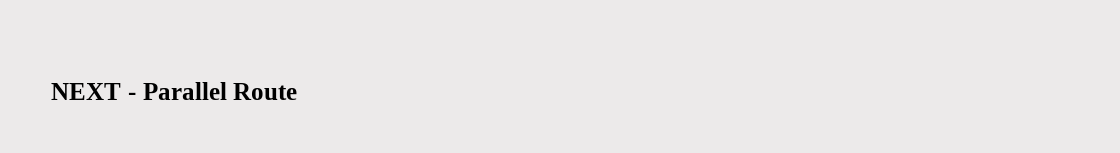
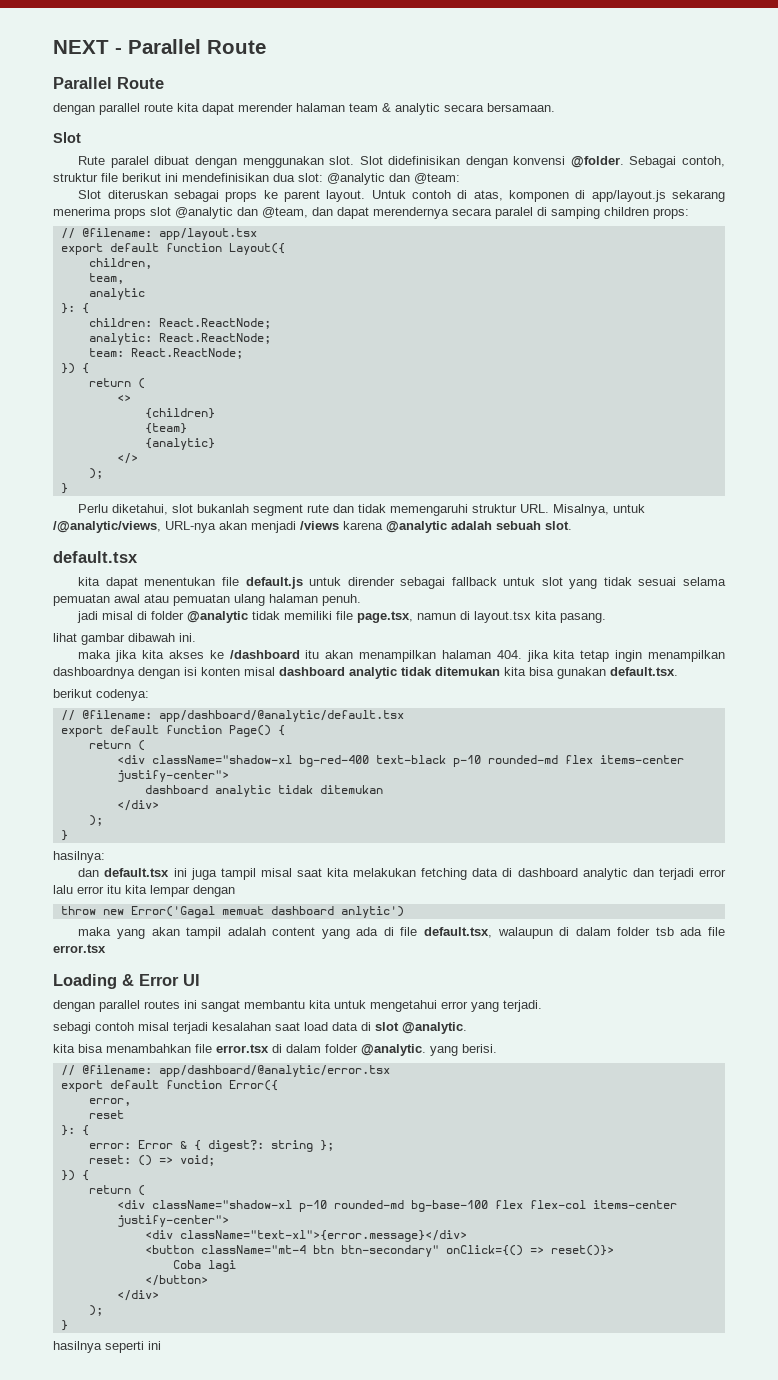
  NEXT - Parallel Route
+ Parallel Route
+ dengan parallel route kita dapat merender halaman team & analytic secara bersamaan.
+ Slot
+ Rute paralel dibuat dengan menggunakan slot. Slot didefinisikan dengan konvensi @folder. Sebagai contoh, struktur file berikut ini mendefinisikan dua slot: @analytic dan @team:
+ Slot diteruskan sebagai props ke parent layout. Untuk contoh di atas, komponen di app/layout.js sekarang menerima props slot @analytic dan @team, dan dapat merendernya secara paralel di samping children props:
+ // @filename: app/layout.tsx
+ export default function Layout({
+ children,
+ team,
+ analytic
+ }: {
+ children: React.ReactNode;
+ analytic: React.ReactNode;
+ team: React.ReactNode;
+ }) {
+ return (
+ <>
+ {children}
+ {team}
+ {analytic}
+ </>
+ );
+ }
+ Perlu diketahui, slot bukanlah segment rute dan tidak memengaruhi struktur URL. Misalnya, untuk /@analytic/views, URL-nya akan menjadi /views karena @analytic adalah sebuah slot.
+ default.tsx
+ kita dapat menentukan file default.js untuk dirender sebagai fallback untuk slot yang tidak sesuai selama pemuatan awal atau pemuatan ulang halaman penuh.
+ jadi misal di folder @analytic tidak memiliki file page.tsx, namun di layout.tsx kita pasang.
+ lihat gambar dibawah ini.
+ maka jika kita akses ke /dashboard itu akan menampilkan halaman 404. jika kita tetap ingin menampilkan dashboardnya dengan isi konten misal dashboard analytic tidak ditemukan kita bisa gunakan default.tsx.
+ berikut codenya:
+ // @filename: app/dashboard/@analytic/default.tsx
+ export default function Page() {
+ return (
+ <div className="shadow-xl bg-red-400 text-black p-10 rounded-md flex items-center justify-center">
+ dashboard analytic tidak ditemukan
+ </div>
+ );
+ }
+ hasilnya:
+ dan default.tsx ini juga tampil misal saat kita melakukan fetching data di dashboard analytic dan terjadi error lalu error itu kita lempar dengan
+ throw new Error('Gagal memuat dashboard anlytic')
+ maka yang akan tampil adalah content yang ada di file default.tsx, walaupun di dalam folder tsb ada file error.tsx
+ Loading & Error UI
+ dengan parallel routes ini sangat membantu kita untuk mengetahui error yang terjadi.
+ sebagi contoh misal terjadi kesalahan saat load data di slot @analytic.
+ kita bisa menambahkan file error.tsx di dalam folder @analytic. yang berisi.
+ // @filename: app/dashboard/@analytic/error.tsx
+ export default function Error({
+ error,
+ reset
+ }: {
+ error: Error & { digest?: string };
+ reset: () => void;
+ }) {
+ return (
+ <div className="shadow-xl p-10 rounded-md bg-base-100 flex flex-col items-center justify-center">
+ <div className="text-xl">{error.message}</div>
+ <button className="mt-4 btn btn-secondary" onClick={() => reset()}>
+ Coba lagi
+ </button>
+ </div>
+ );
+ }
+ hasilnya seperti ini

